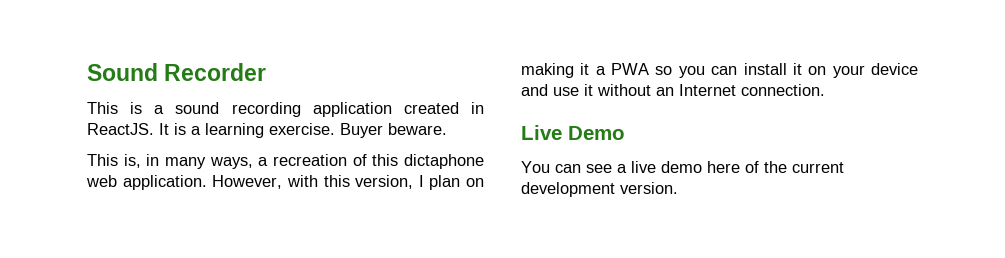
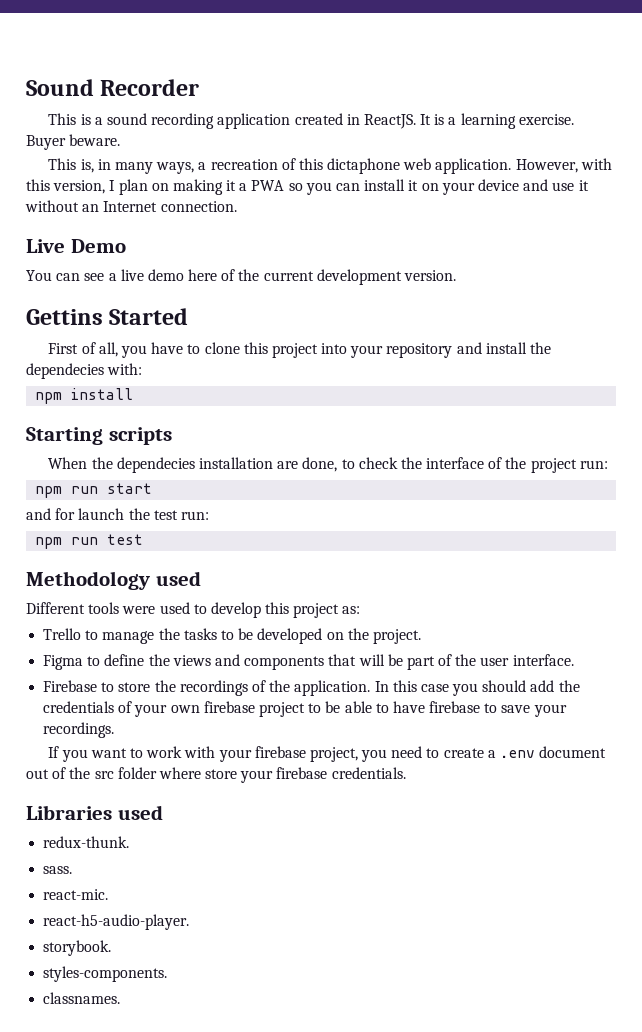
+ Gettins Started
+ First of all, you have to clone this project into your repository and install the dependecies with:
+ npm install
+ Starting scripts
+ When the dependecies installation are done, to check the interface of the project run:
+ npm run start
+ and for launch the test run:
+ npm run test
+ Methodology used
+ Different tools were used to develop this project as:
+ Trello to manage the tasks to be developed on the project.
+ Figma to define the views and components that will be part of the user interface.
+ Firebase to store the recordings of the application. In this case you should add the credentials of your own firebase project to be able to have firebase to save your recordings.
+ If you want to work with your firebase project, you need to create a .env document out of the src folder where store your firebase credentials.
+ Libraries used
+ redux-thunk.
+ sass.
+ react-mic.
+ react-h5-audio-player.
+ storybook.
+ styles-components.
+ classnames.

